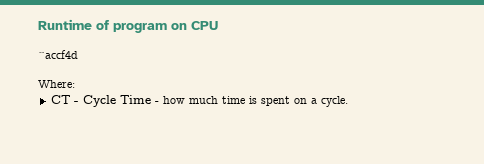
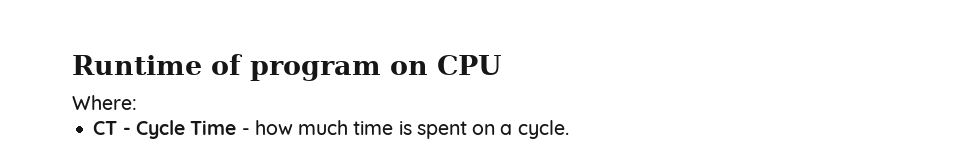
- ^accf4d

